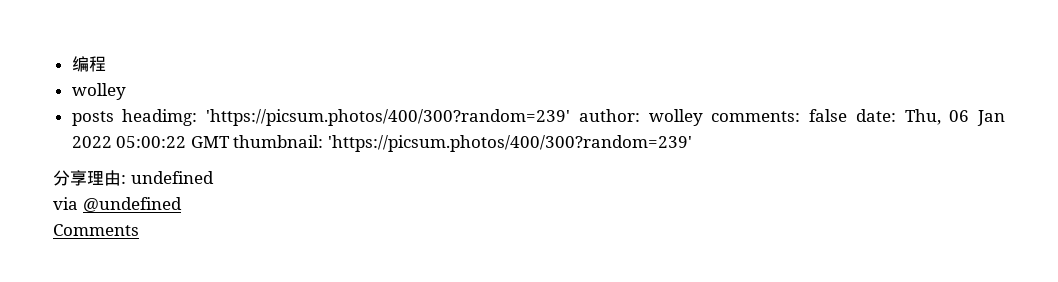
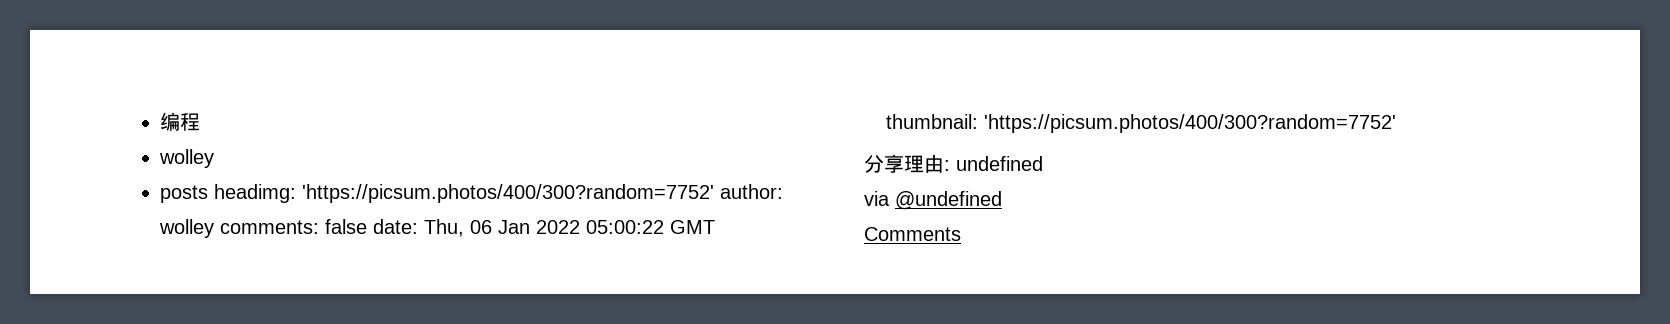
- posts headimg: 'https://picsum.photos/400/300?random=239' author: wolley comments: false date: Thu, 06 Jan 2022 05:00:22 GMT thumbnail: 'https://picsum.photos/400/300?random=239'
+ posts headimg: 'https://picsum.photos/400/300?random=7752' author: wolley comments: false date: Thu, 06 Jan 2022 05:00:22 GMT thumbnail: 'https://picsum.photos/400/300?random=7752'

